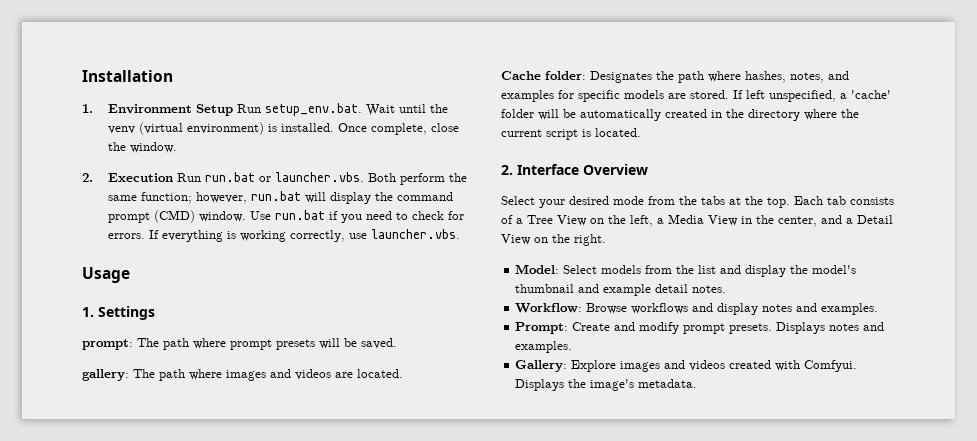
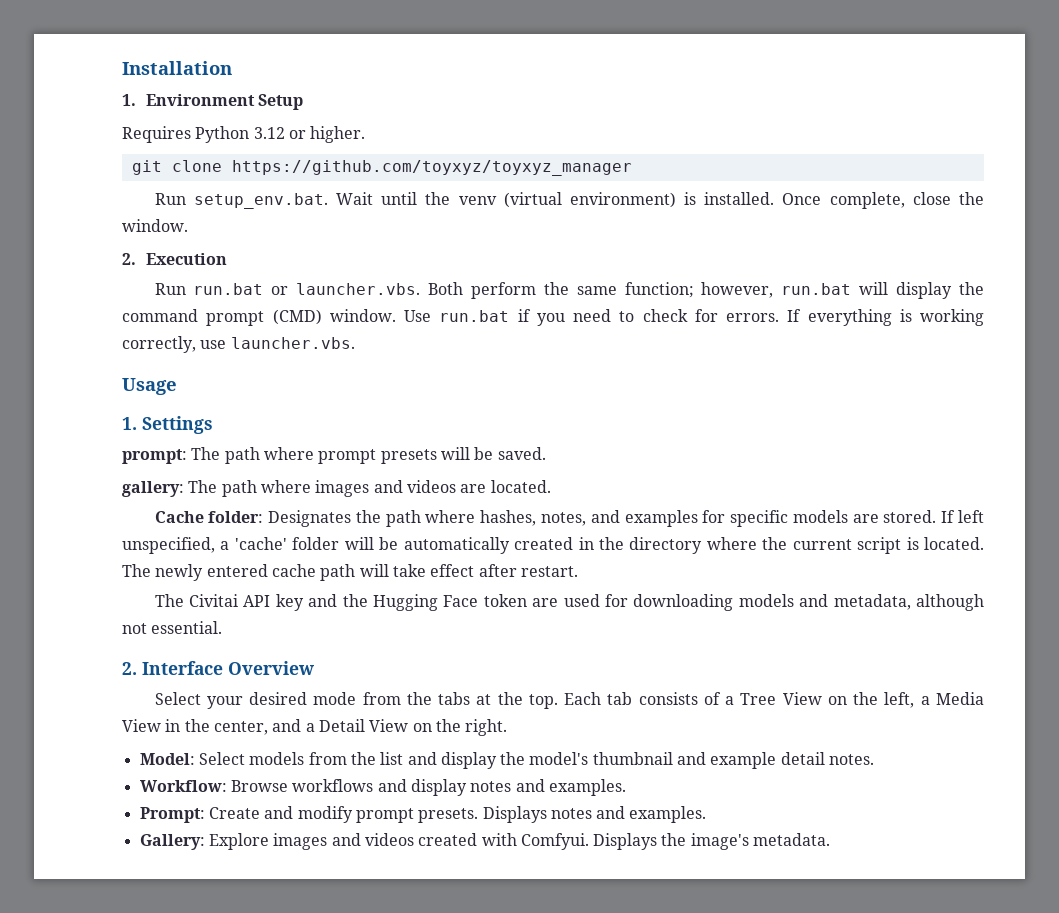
- 1. Environment Setup Run setup_env.bat. Wait until the venv (virtual environment) is installed.
+ 1. Environment Setup
+ Requires Python 3.12 or higher.
+ git clone https://github.com/toyxyz/toyxyz_manager
+ Run setup_env.bat. Wait until the venv (virtual environment) is installed.
- 2. Execution Run run.bat or launcher.vbs. Both perform the same function; however, run.bat will display the command prompt (CMD) window.
+ 2. Execution
+ Run run.bat or launcher.vbs. Both perform the same function; however, run.bat will display the command prompt (CMD) window.
+ The newly entered cache path will take effect after restart.
+ The Civitai API key and the Hugging Face token are used for downloading models and metadata, although not essential.

